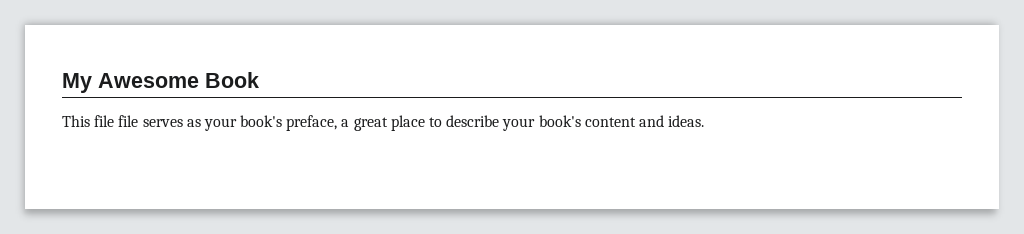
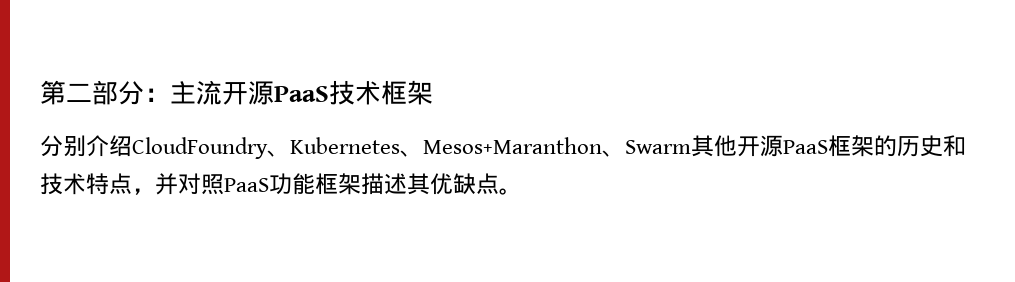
- My Awesome Book
- This file file serves as your book's preface, a great place to describe your book's content and ideas.
+ 第二部分：主流开源PaaS技术框架
+ 分别介绍CloudFoundry、Kubernetes、Mesos+Maranthon、Swarm其他开源PaaS框架的历史和技术特点，并对照PaaS功能框架描述其优缺点。

